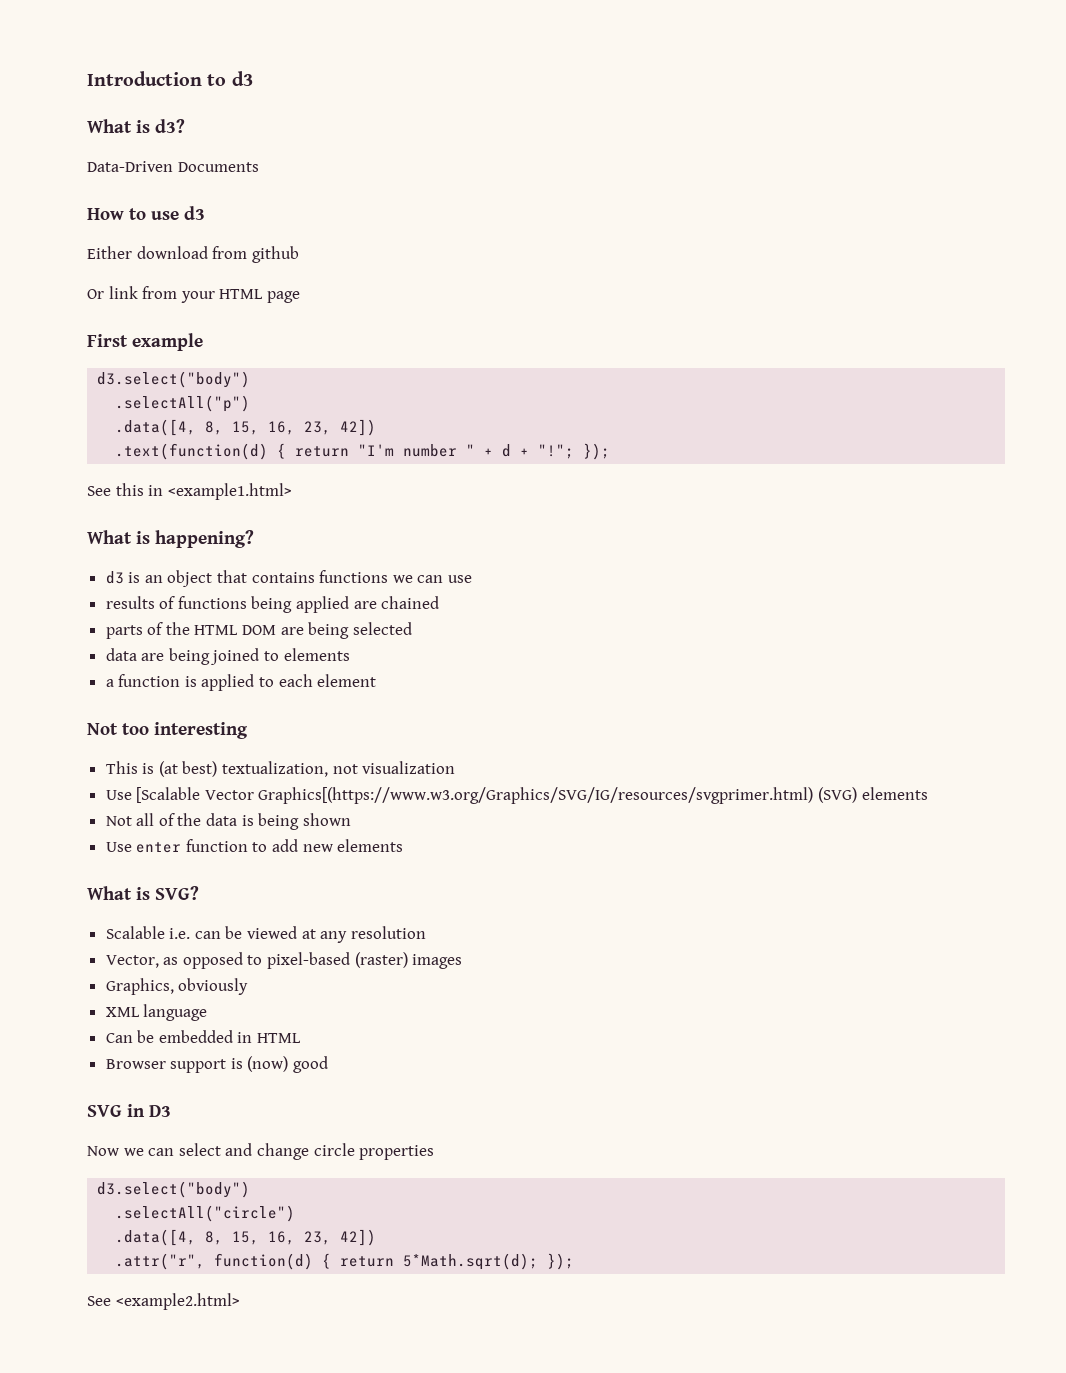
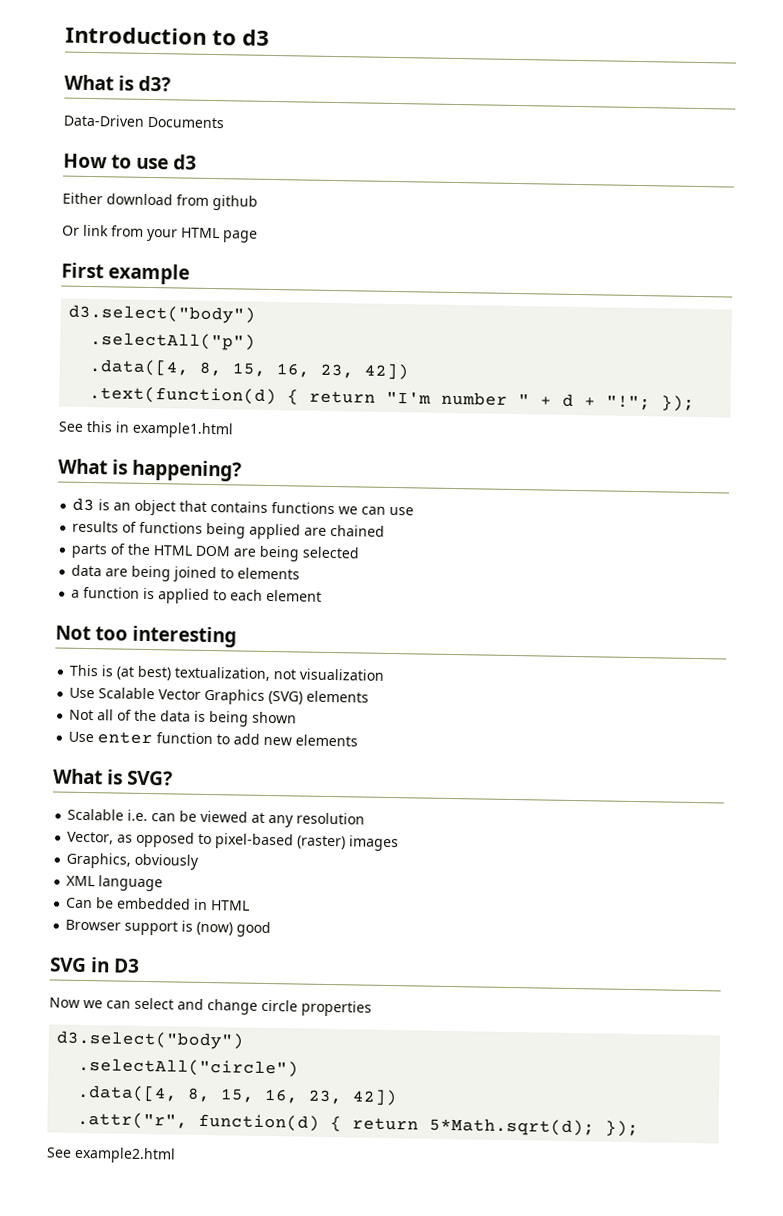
- See this in <example1.html>
+ See this in example1.html
- Use [Scalable Vector Graphics[(https://www.w3.org/Graphics/SVG/IG/resources/svgprimer.html) (SVG) elements
+ Use Scalable Vector Graphics (SVG) elements
- See <example2.html>
+ See example2.html

